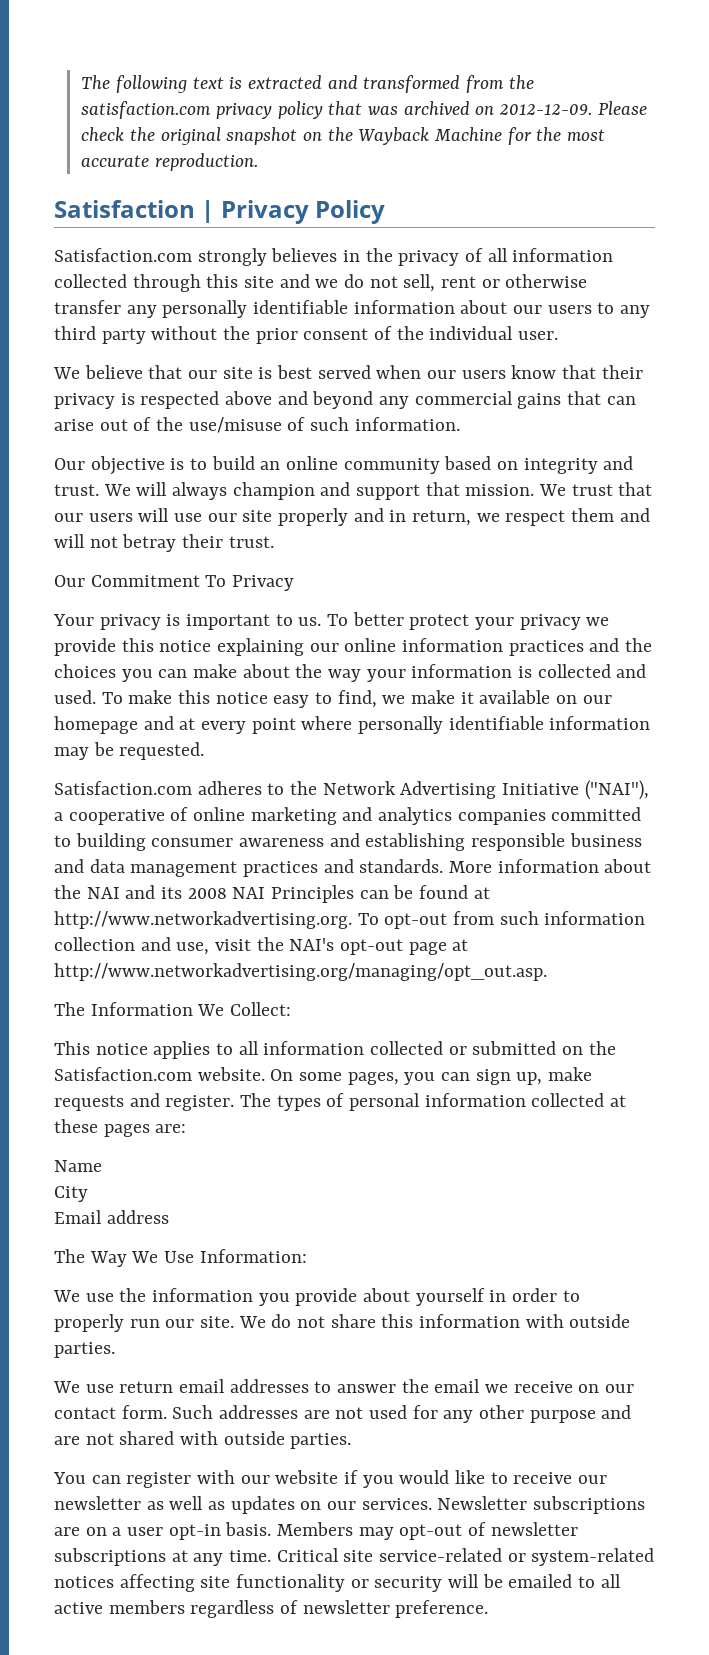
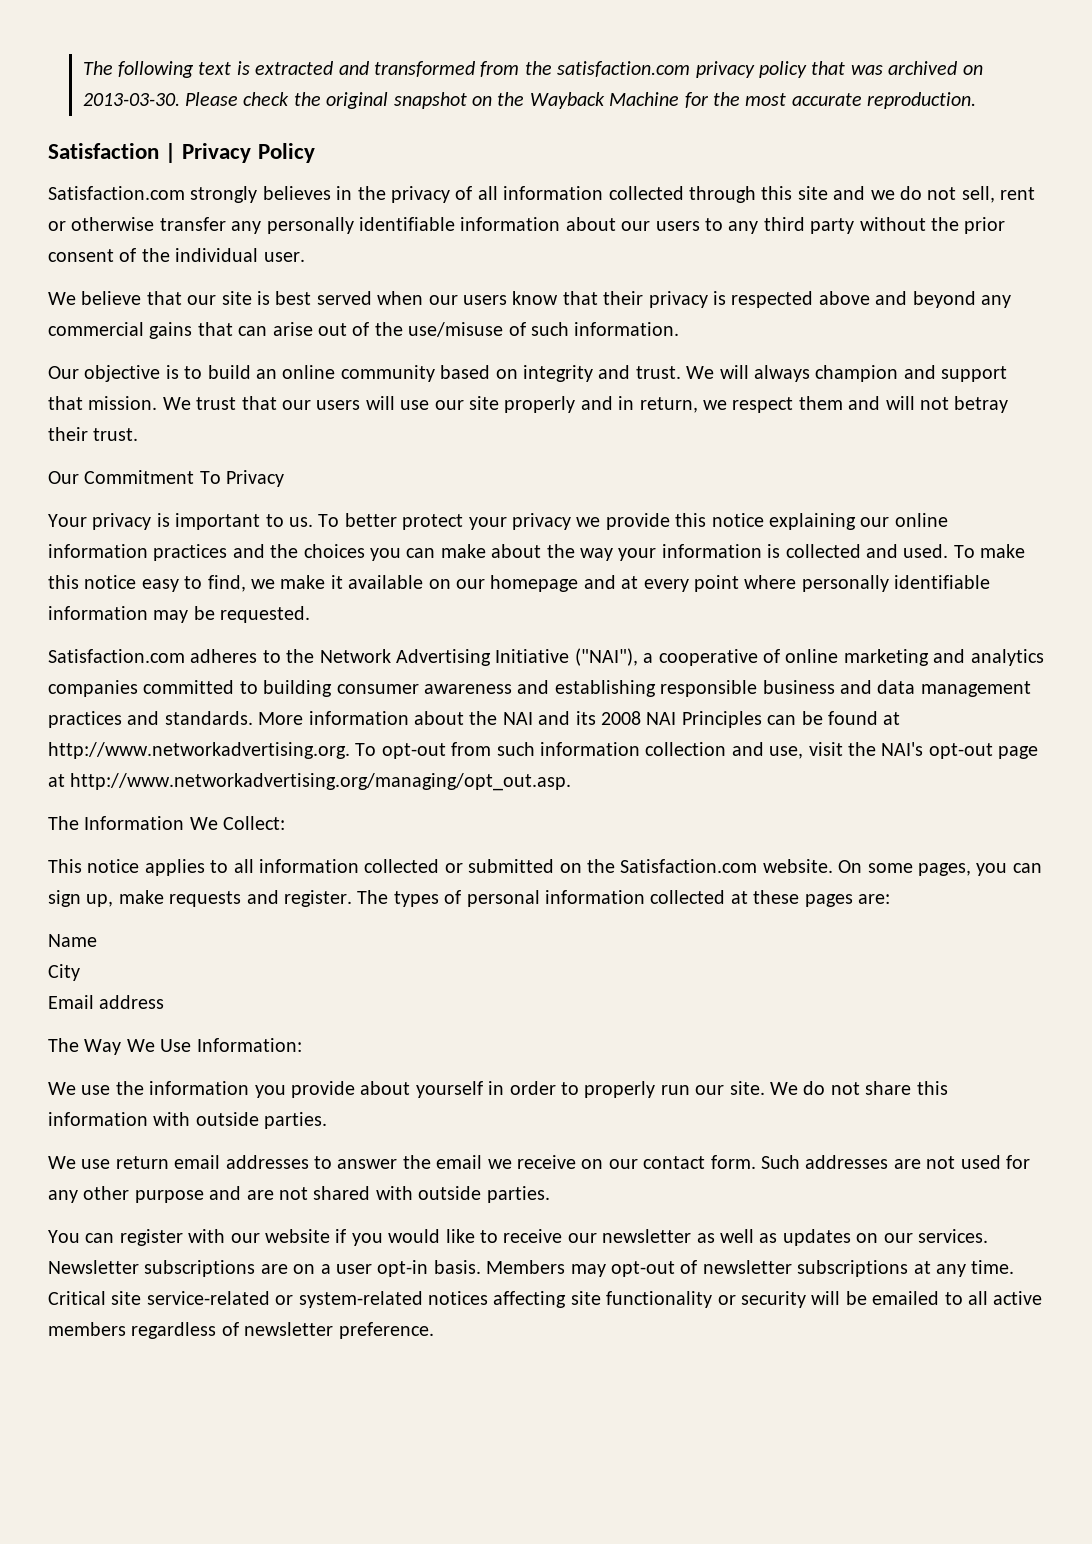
- The following text is extracted and transformed from the satisfaction.com privacy policy that was archived on 2012-12-09.
+ The following text is extracted and transformed from the satisfaction.com privacy policy that was archived on 2013-03-30.

